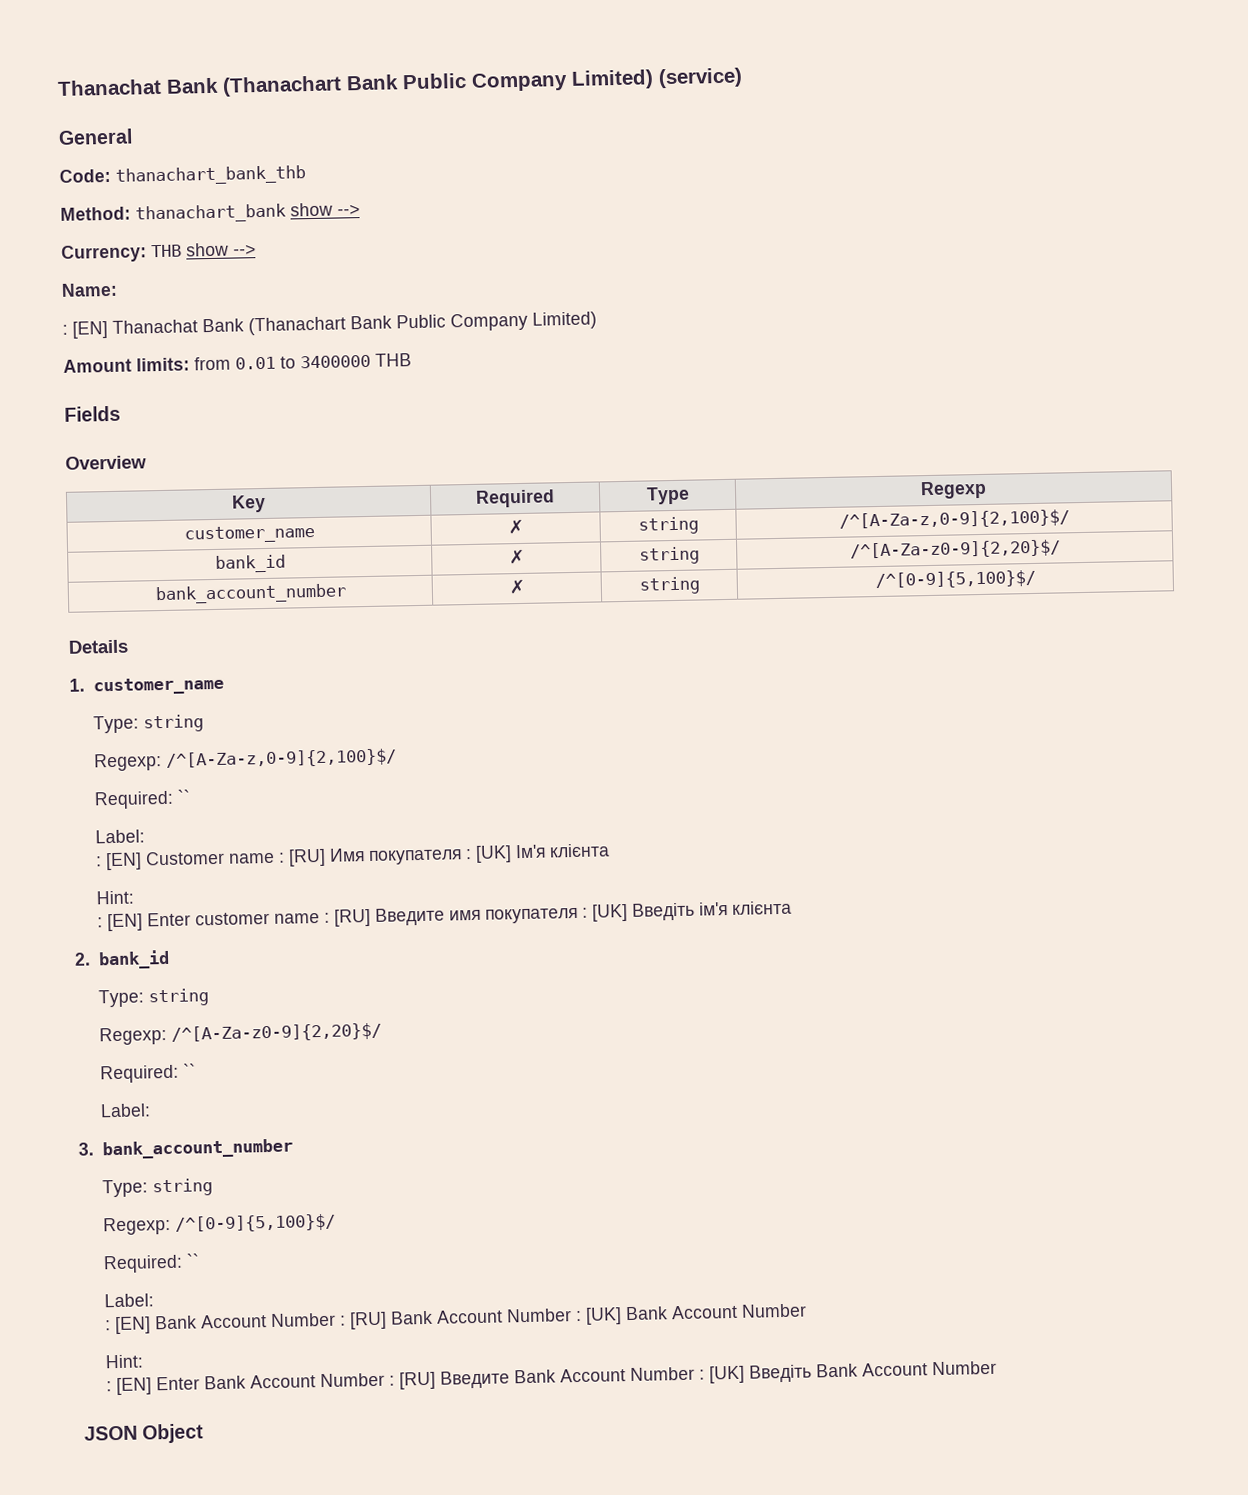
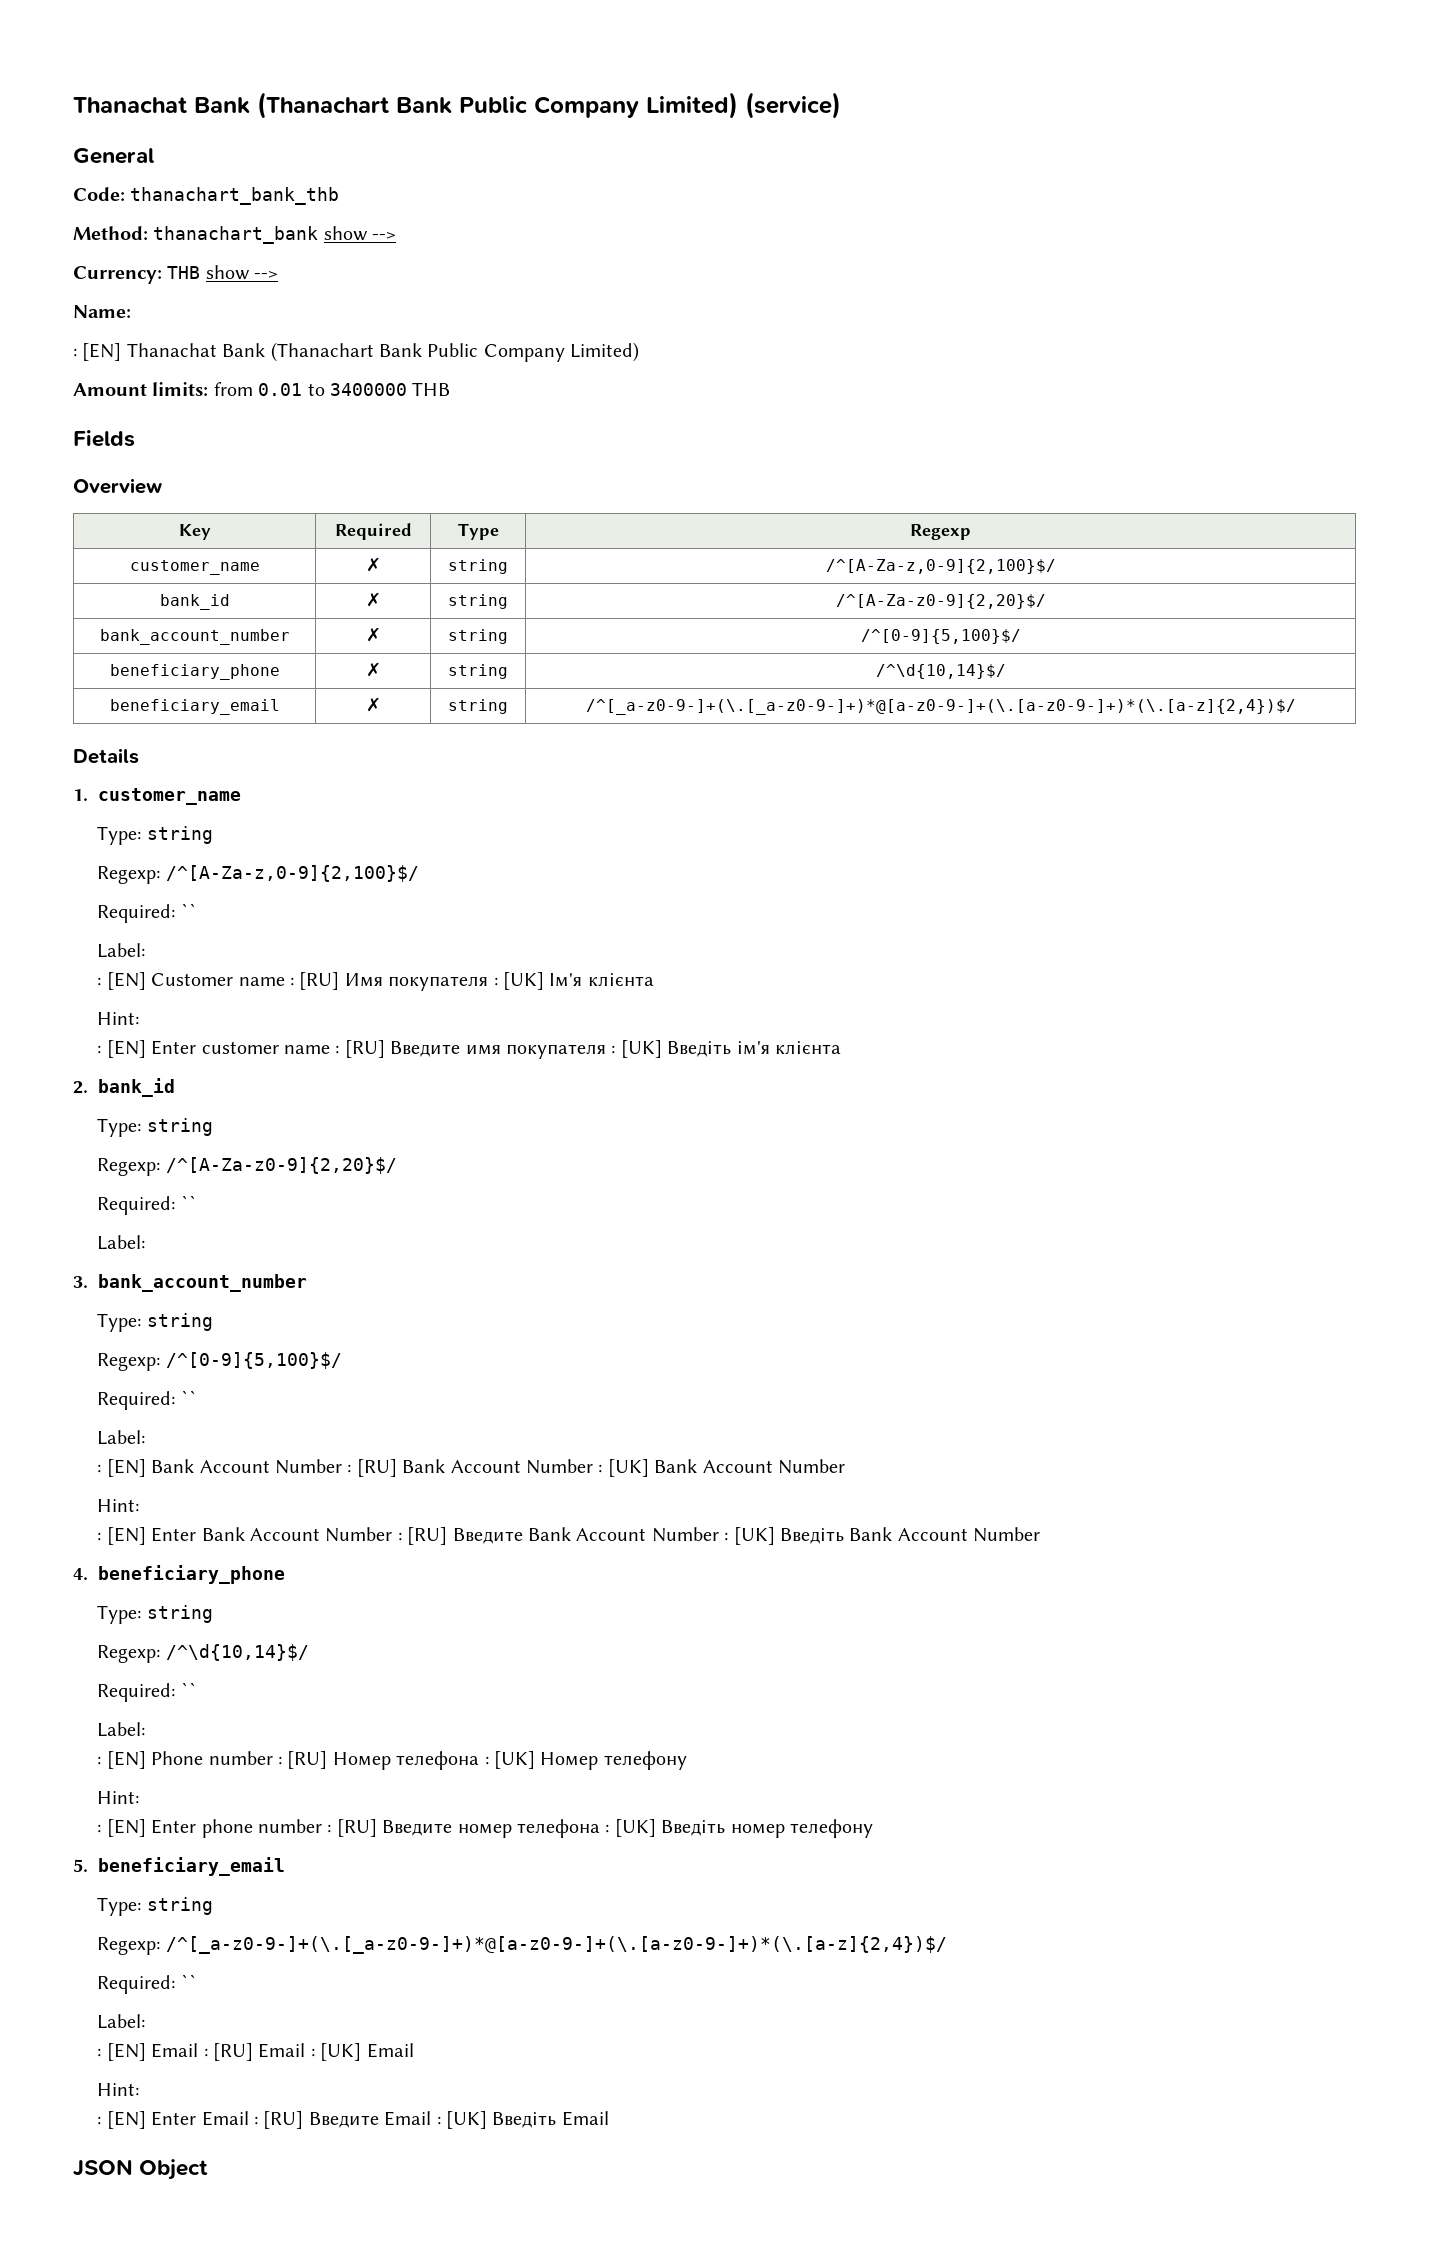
+ beneficiary_phone | ✗ | string | /^\d{10,14}$/
+ beneficiary_email | ✗ | string | /^[_a-z0-9-]+(\.[_a-z0-9-]+)*@[a-z0-9-]+(\.[a-z0-9-]+)*(\.[a-z]{2,4})$/
+ 4. beneficiary_phone
+ Type: string
+ Regexp: /^\d{10,14}$/
+ Required: ``
+ Label:
+ : [EN] Phone number : [RU] Номер телефона : [UK] Номер телефону
+ Hint:
+ : [EN] Enter phone number : [RU] Введите номер телефона : [UK] Введіть номер телефону
+ 5. beneficiary_email
+ Type: string
+ Regexp: /^[_a-z0-9-]+(\.[_a-z0-9-]+)*@[a-z0-9-]+(\.[a-z0-9-]+)*(\.[a-z]{2,4})$/
+ Required: ``
+ Label:
+ : [EN] Email : [RU] Email : [UK] Email
+ Hint:
+ : [EN] Enter Email : [RU] Введите Email : [UK] Введіть Email

